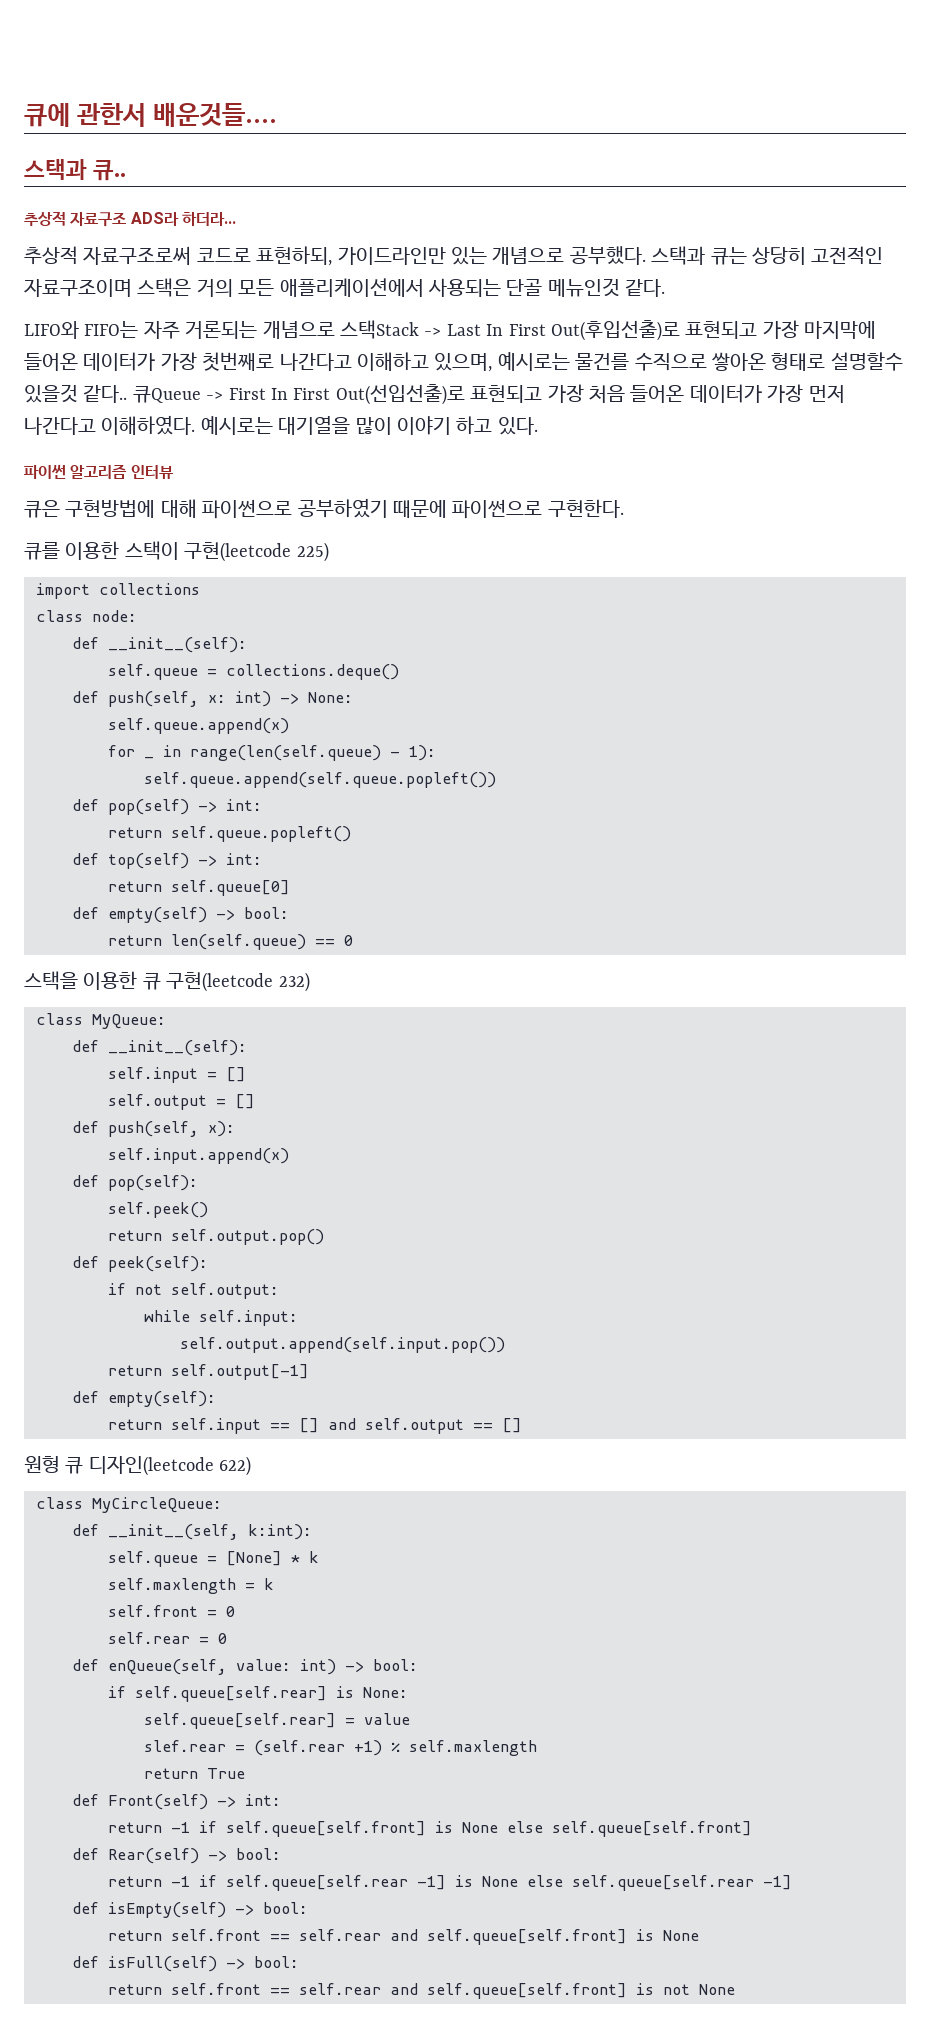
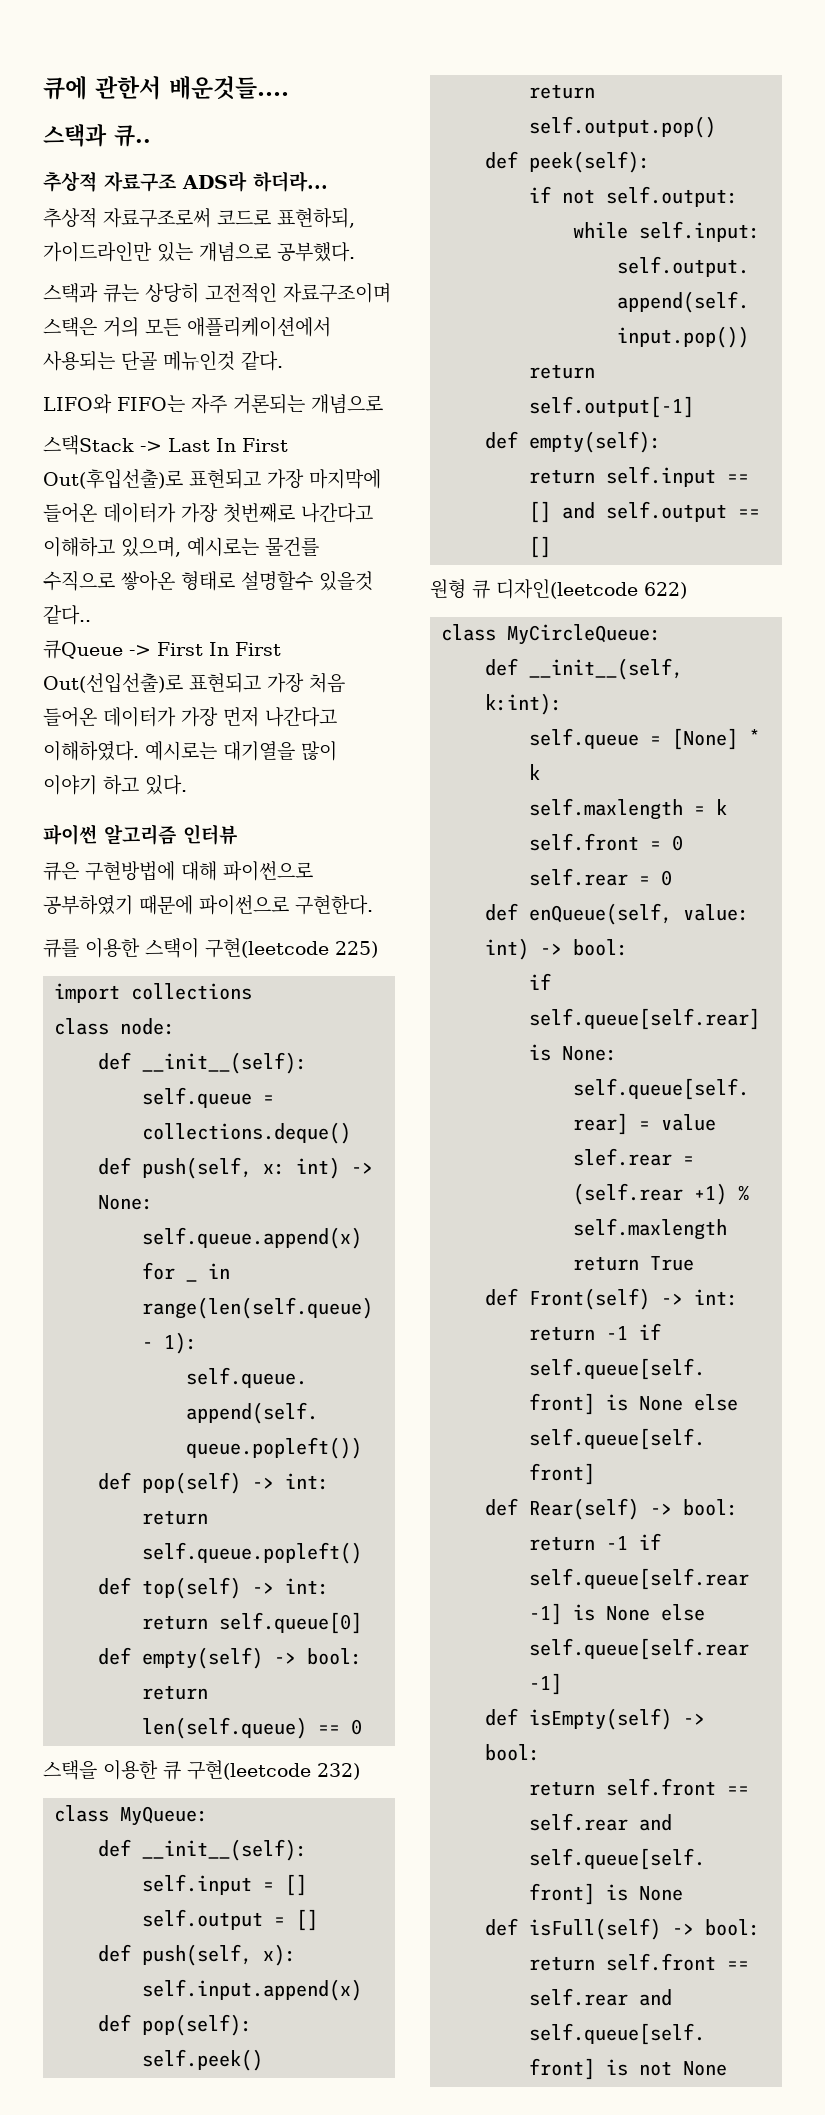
- 추상적 자료구조로써 코드로 표현하되, 가이드라인만 있는 개념으로 공부했다. 스택과 큐는 상당히 고전적인 자료구조이며 스택은 거의 모든 애플리케이션에서 사용되는 단골 메뉴인것 같다.
+ 추상적 자료구조로써 코드로 표현하되, 가이드라인만 있는 개념으로 공부했다.
+ 스택과 큐는 상당히 고전적인 자료구조이며 스택은 거의 모든 애플리케이션에서 사용되는 단골 메뉴인것 같다.
- LIFO와 FIFO는 자주 거론되는 개념으로 스택Stack -> Last In First Out(후입선출)로 표현되고 가장 마지막에 들어온 데이터가 가장 첫번째로 나간다고 이해하고 있으며, 예시로는 물건를 수직으로 쌓아온 형태로 설명할수 있을것 같다.. 큐Queue -> First In First Out(선입선출)로 표현되고 가장 처음 들어온 데이터가 가장 먼저 나간다고 이해하였다.
+ LIFO와 FIFO는 자주 거론되는 개념으로
+ 스택Stack -> Last In First Out(후입선출)로 표현되고 가장 마지막에 들어온 데이터가 가장 첫번째로 나간다고 이해하고 있으며, 예시로는 물건를 수직으로 쌓아온 형태로 설명할수 있을것 같다..
+ 큐Queue -> First In First Out(선입선출)로 표현되고 가장 처음 들어온 데이터가 가장 먼저 나간다고 이해하였다.

